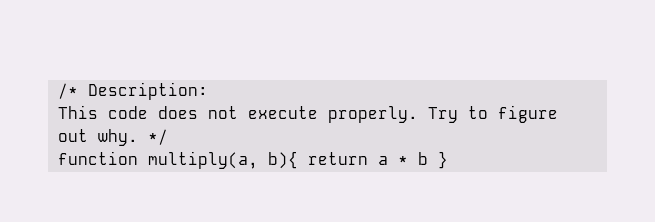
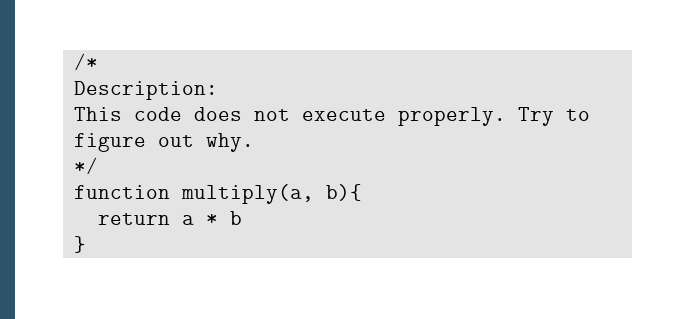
- /* Description:
+ /*
+ Description:
- Try to figure out why. */
+ Try to figure out why.
+ */
- function multiply(a, b){ return a * b }
+ function multiply(a, b){
+ return a * b
+ }

